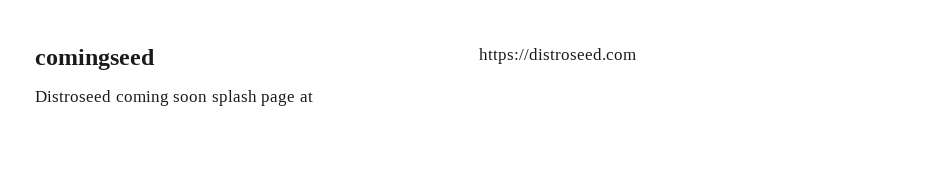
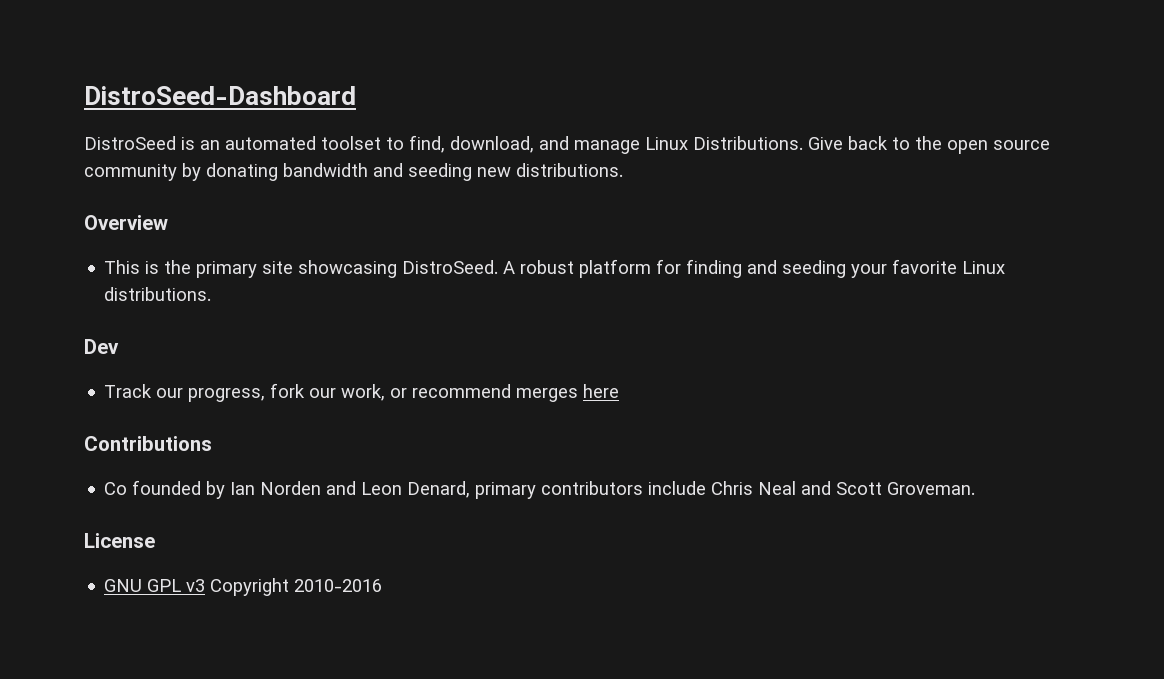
- comingseed
- Distroseed coming soon splash page at https://distroseed.com
+ DistroSeed-Dashboard
+ DistroSeed is an automated toolset to find, download, and manage Linux Distributions. Give back to the open source community by donating bandwidth and seeding new distributions.
+ Overview
+ This is the primary site showcasing DistroSeed. A robust platform for finding and seeding your favorite Linux distributions.
+ Dev
+ Track our progress, fork our work, or recommend merges here
+ Contributions
+ Co founded by Ian Norden and Leon Denard, primary contributors include Chris Neal and Scott Groveman.
+ License
+ GNU GPL v3 Copyright 2010-2016

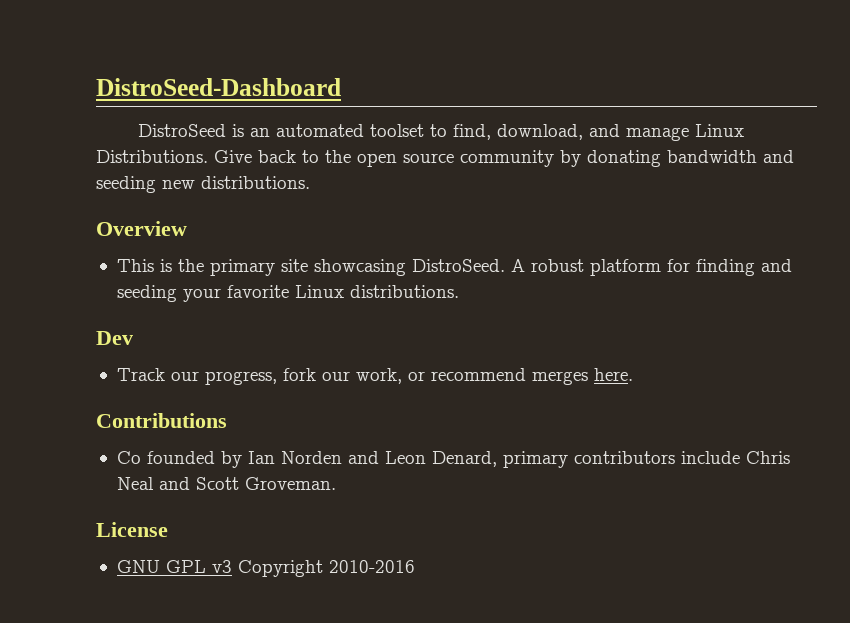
- Track our progress, fork our work, or recommend merges here
+ Track our progress, fork our work, or recommend merges here.

